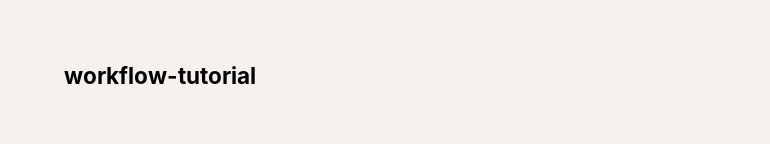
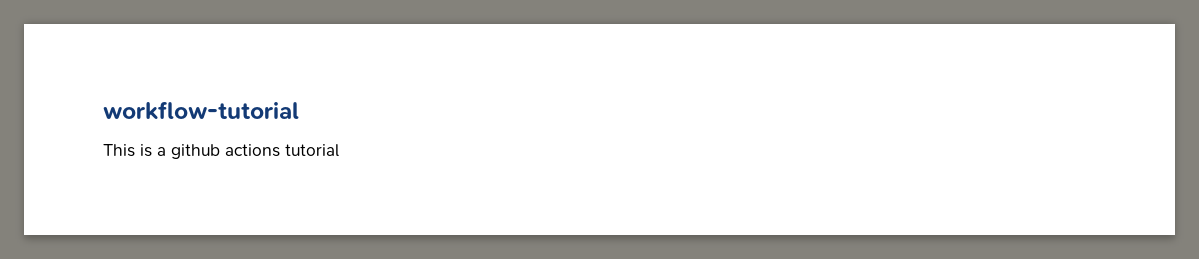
+ This is a github actions tutorial

